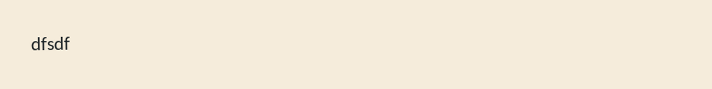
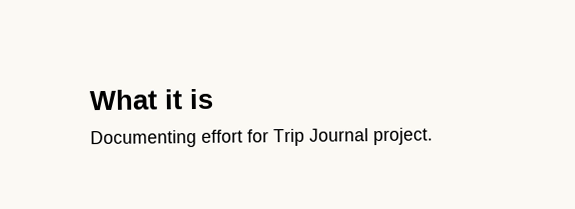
- dfsdf
+ What it is
+ Documenting effort for Trip Journal project.

